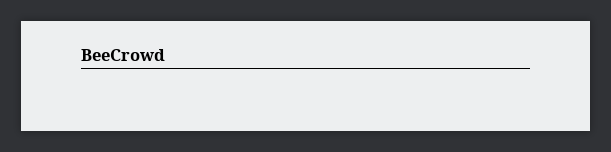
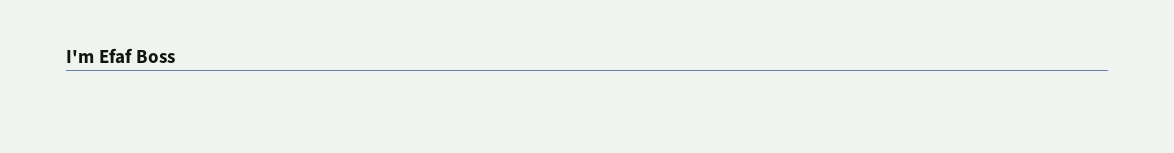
- BeeCrowd
+ I'm Efaf Boss

